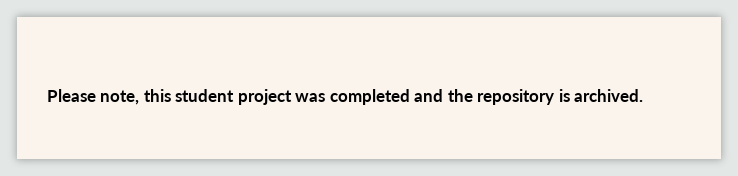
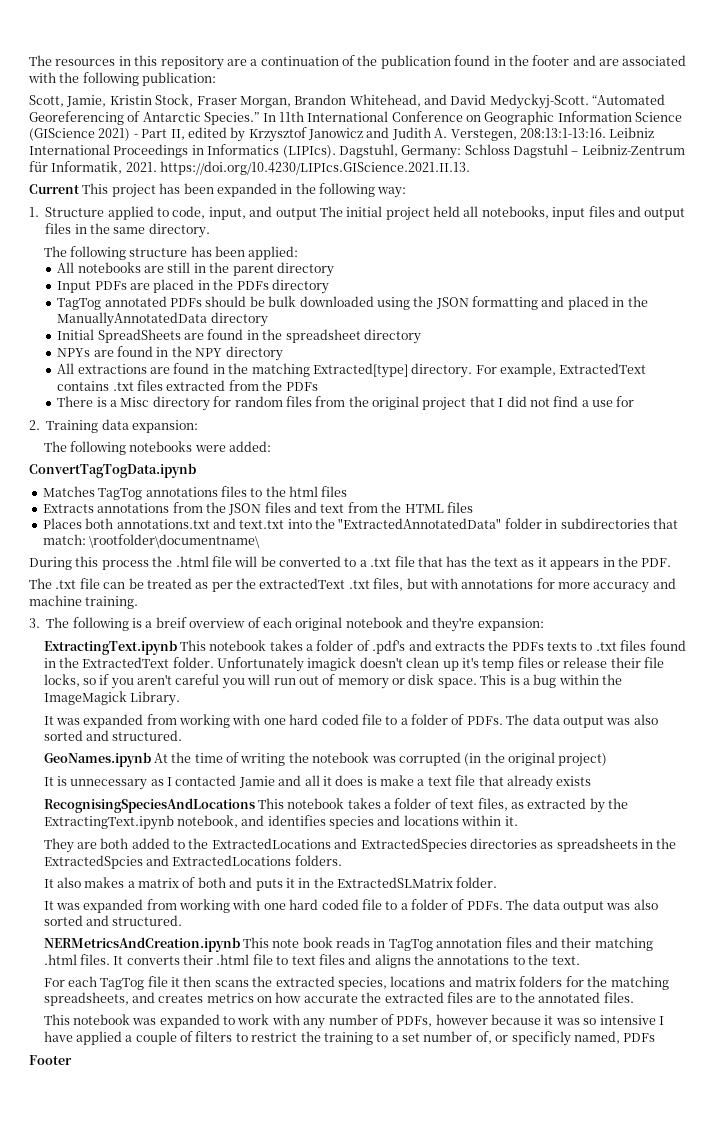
- Please note, this student project was completed and the repository is archived.
+ The resources in this repository are a continuation of the publication found in the footer and are associated with the following publication:
+ Scott, Jamie, Kristin Stock, Fraser Morgan, Brandon Whitehead, and David Medyckyj-Scott. “Automated Georeferencing of Antarctic Species.” In 11th International Conference on Geographic Information Science (GIScience 2021) - Part II, edited by Krzysztof Janowicz and Judith A. Verstegen, 208:13:1-13:16. Leibniz International Proceedings in Informatics (LIPIcs). Dagstuhl, Germany: Schloss Dagstuhl – Leibniz-Zentrum für Informatik, 2021. https://doi.org/10.4230/LIPIcs.GIScience.2021.II.13.
+ Current This project has been expanded in the following way:
+ 1. Structure applied to code, input, and output The initial project held all notebooks, input files and output files in the same directory.
+ The following structure has been applied:
+ All notebooks are still in the parent directory
+ Input PDFs are placed in the PDFs directory
+ TagTog annotated PDFs should be bulk downloaded using the JSON formatting and placed in the ManuallyAnnotatedData directory
+ Initial SpreadSheets are found in the spreadsheet directory
+ NPYs are found in the NPY directory
+ All extractions are found in the matching Extracted[type] directory. For example, ExtractedText contains .txt files extracted from the PDFs
+ There is a Misc directory for random files from the original project that I did not find a use for
+ 2. Training data expansion:
+ The following notebooks were added:
+ ConvertTagTogData.ipynb
+ Matches TagTog annotations files to the html files
+ Extracts annotations from the JSON files and text from the HTML files
+ Places both annotations.txt and text.txt into the "ExtractedAnnotatedData" folder in subdirectories that match: \rootfolder\documentname\
+ During this process the .html file will be converted to a .txt file that has the text as it appears in the PDF.
+ The .txt file can be treated as per the extractedText .txt files, but with annotations for more accuracy and machine training.
+ 3. The following is a breif overview of each original notebook and they're expansion:
+ ExtractingText.ipynb This notebook takes a folder of .pdf's and extracts the PDFs texts to .txt files found in the ExtractedText folder. Unfortunately imagick doesn't clean up it's temp files or release their file locks, so if you aren't careful you will run out of memory or disk space. This is a bug within the ImageMagick Library.
+ It was expanded from working with one hard coded file to a folder of PDFs. The data output was also sorted and structured.
+ GeoNames.ipynb At the time of writing the notebook was corrupted (in the original project)
+ It is unnecessary as I contacted Jamie and all it does is make a text file that already exists
+ RecognisingSpeciesAndLocations This notebook takes a folder of text files, as extracted by the ExtractingText.ipynb notebook, and identifies species and locations within it.
+ They are both added to the ExtractedLocations and ExtractedSpecies directories as spreadsheets in the ExtractedSpcies and ExtractedLocations folders.
+ It also makes a matrix of both and puts it in the ExtractedSLMatrix folder.
+ It was expanded from working with one hard coded file to a folder of PDFs. The data output was also sorted and structured.
+ NERMetricsAndCreation.ipynb This note book reads in TagTog annotation files and their matching .html files. It converts their .html file to text files and aligns the annotations to the text.
+ For each TagTog file it then scans the extracted species, locations and matrix folders for the matching spreadsheets, and creates metrics on how accurate the extracted files are to the annotated files.
+ This notebook was expanded to work with any number of PDFs, however because it was so intensive I have applied a couple of filters to restrict the training to a set number of, or specificly named, PDFs
+ Footer

